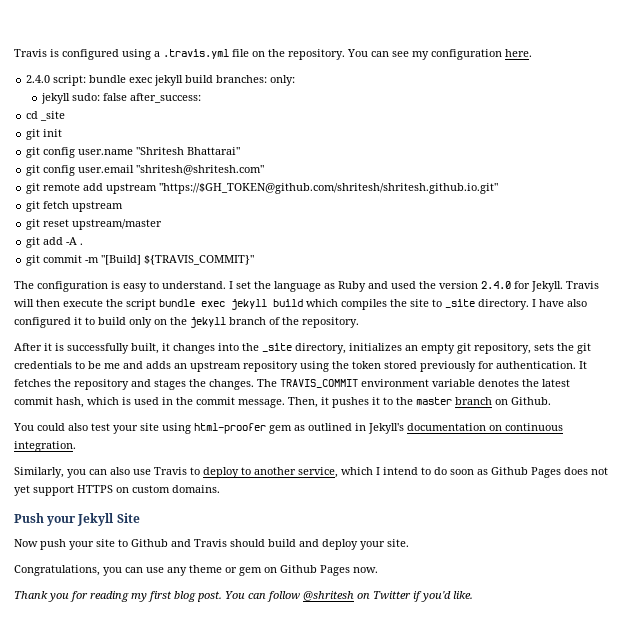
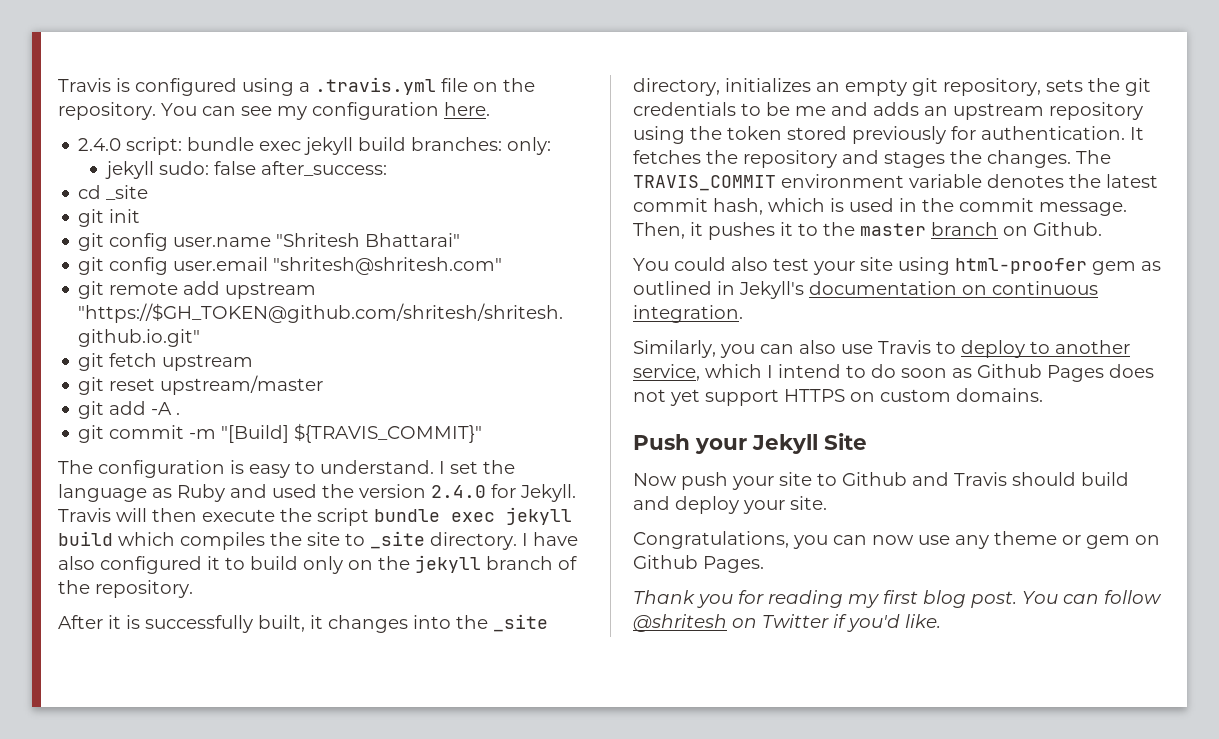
- Congratulations, you can use any theme or gem on Github Pages now.
+ Congratulations, you can now use any theme or gem on Github Pages.

